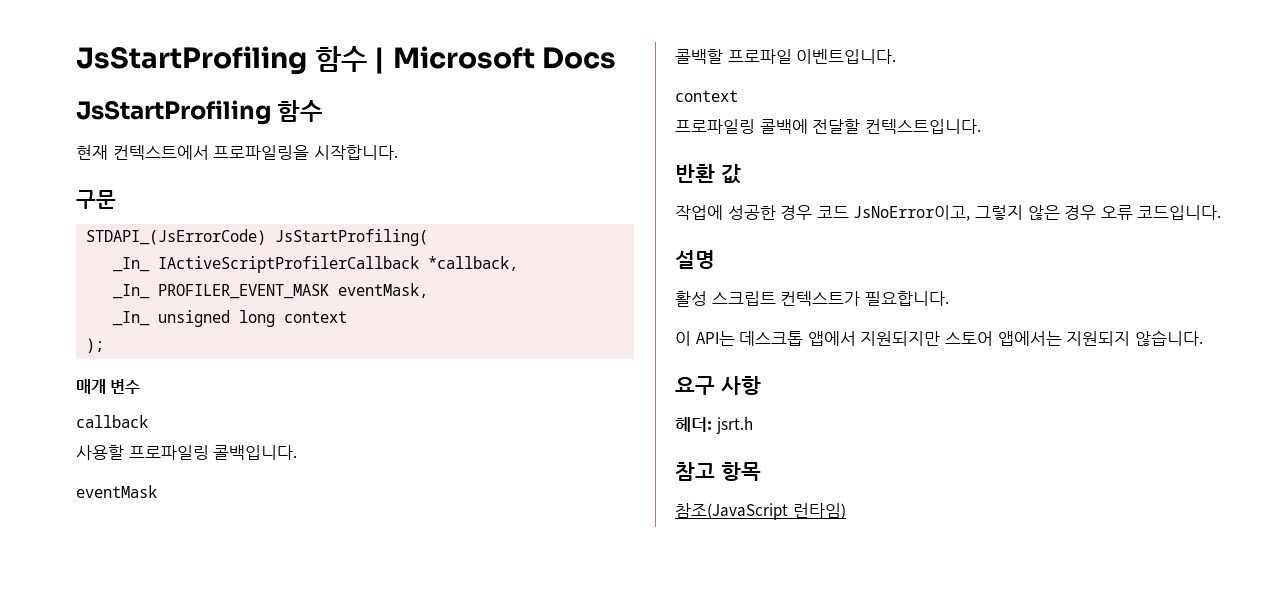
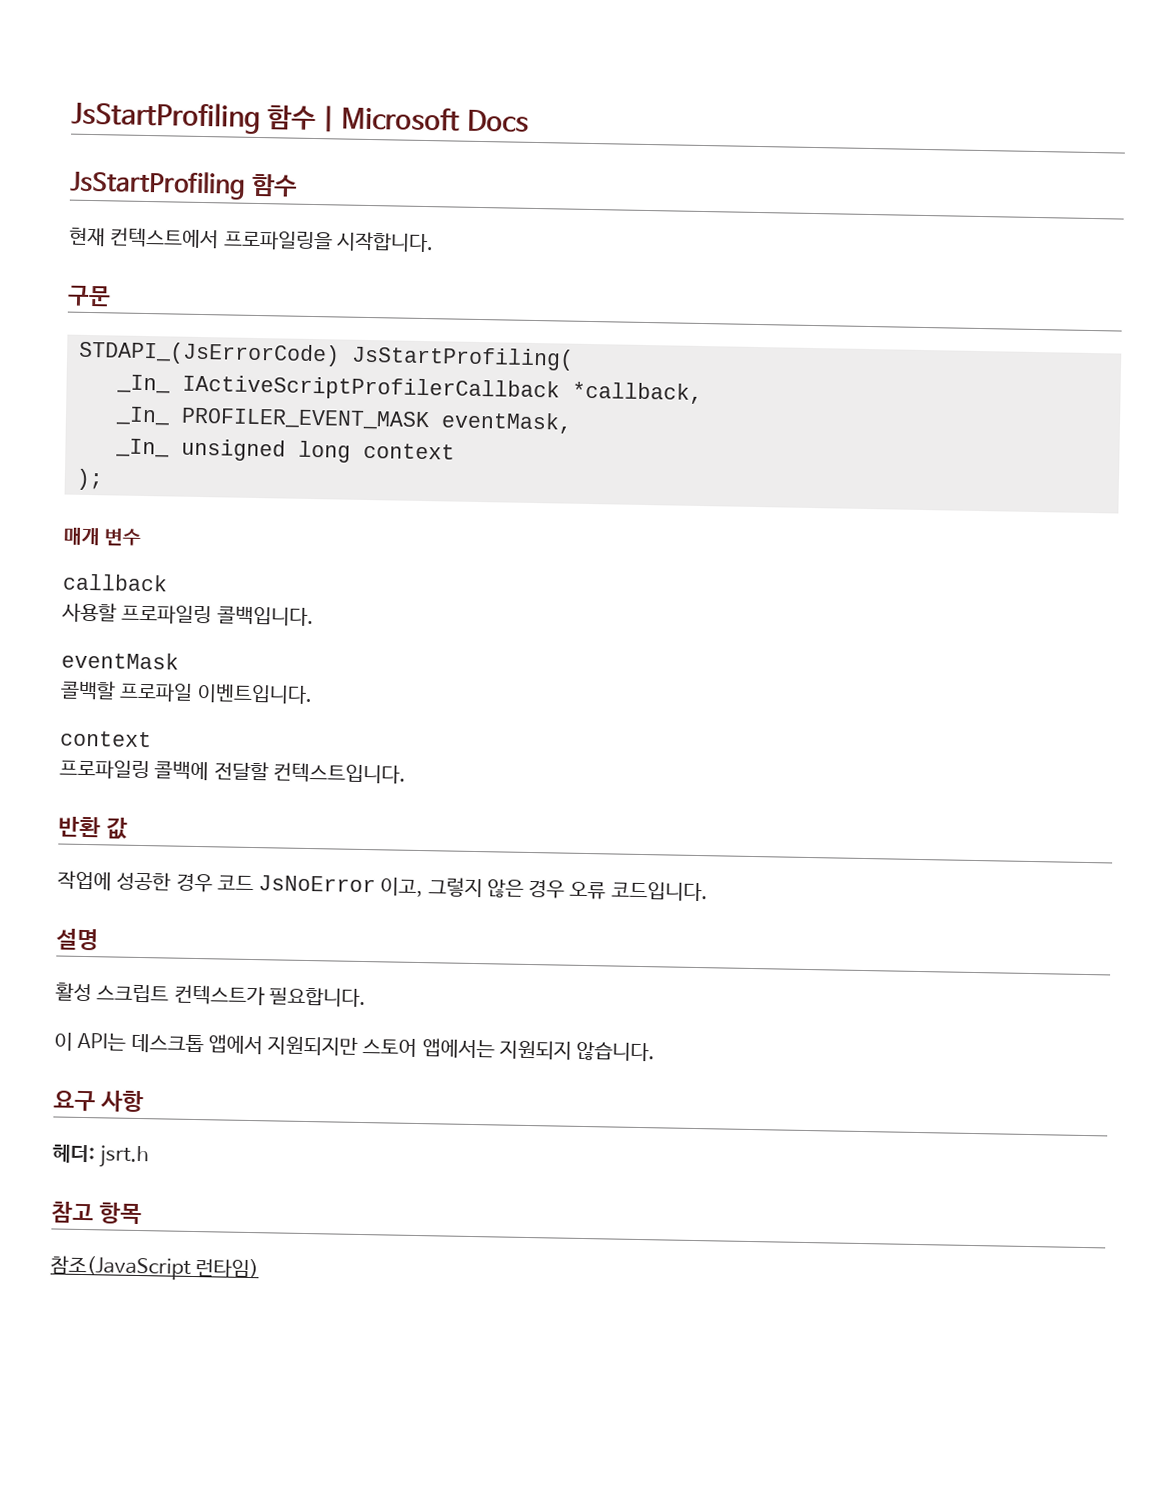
- 작업에 성공한 경우 코드 JsNoError이고, 그렇지 않은 경우 오류 코드입니다.
+ 작업에 성공한 경우 코드 JsNoError 이고, 그렇지 않은 경우 오류 코드입니다.

